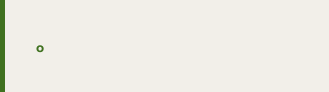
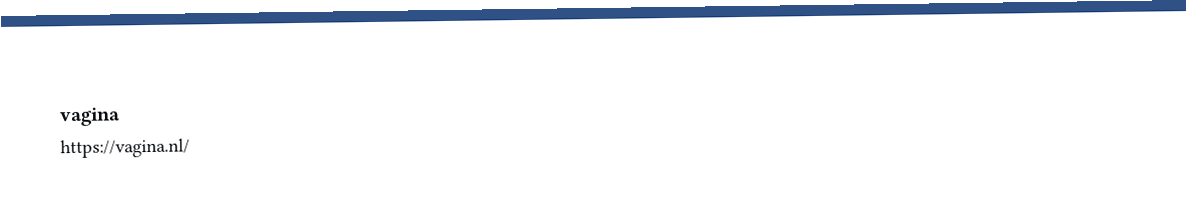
- o
+ vagina
+ https://vagina.nl/

